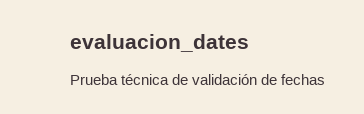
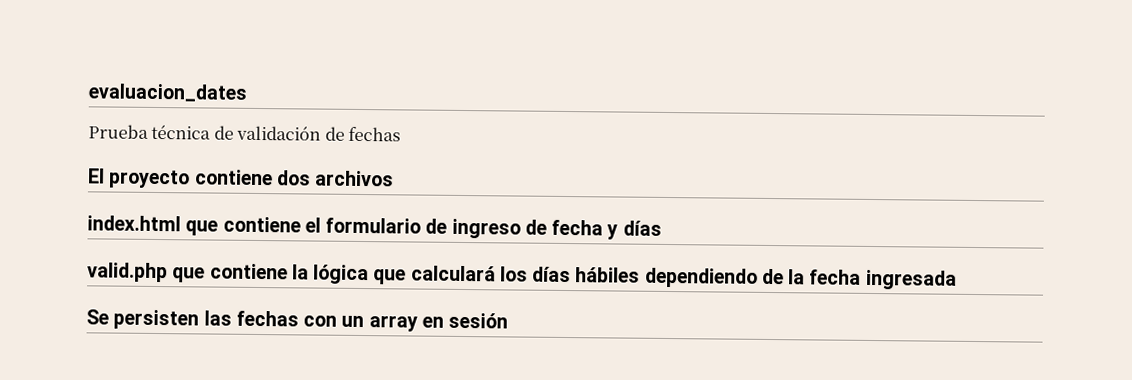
+ El proyecto contiene dos archivos
+ index.html que contiene el formulario de ingreso de fecha y días
+ valid.php que contiene la lógica que calculará los días hábiles dependiendo de la fecha ingresada
+ Se persisten las fechas con un array en sesión

